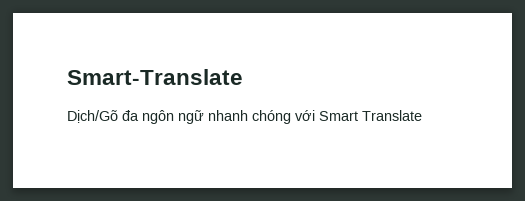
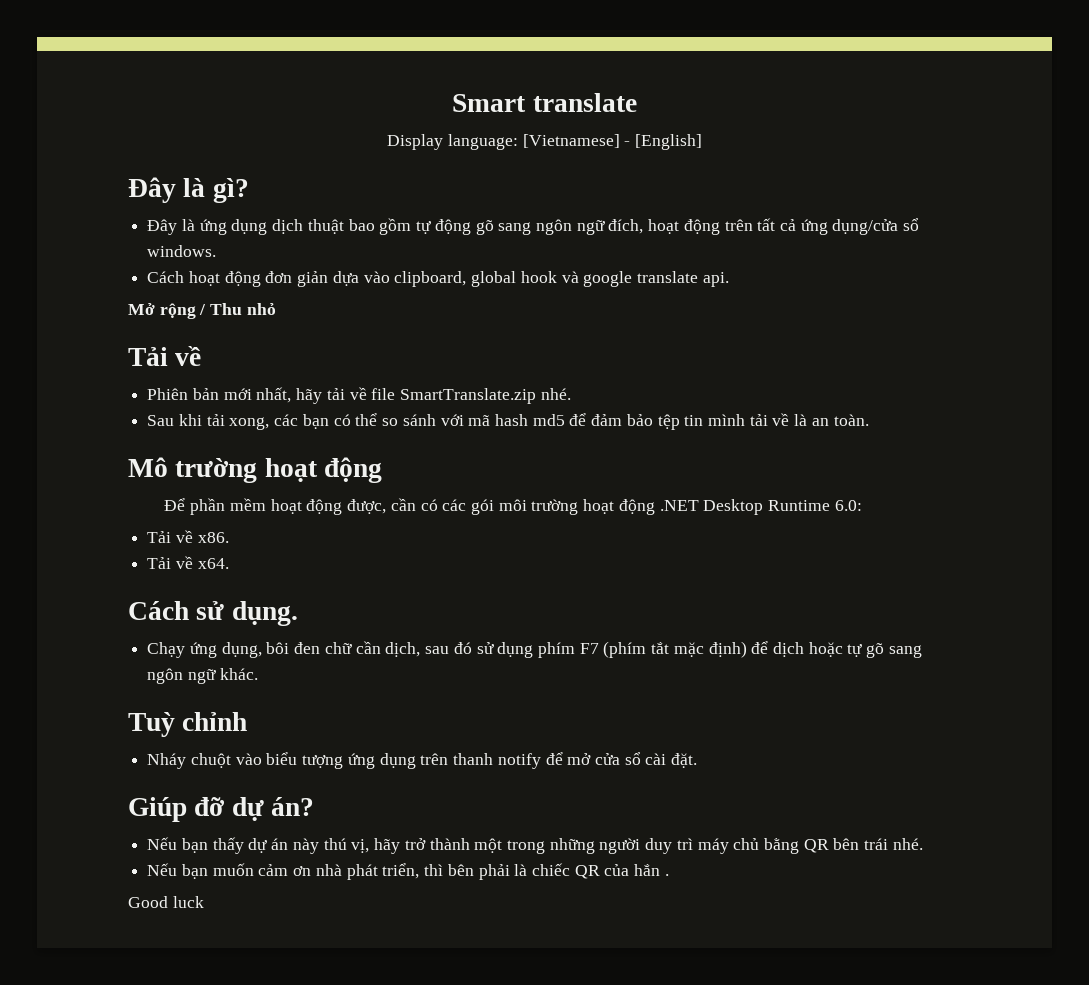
- Smart-Translate
- Dịch/Gõ đa ngôn ngữ nhanh chóng với Smart Translate
+ Smart translate
+ Display language: [Vietnamese] - [English]
+ Đây là gì?
+ Đây là ứng dụng dịch thuật bao gồm tự động gõ sang ngôn ngữ đích, hoạt động trên tất cả ứng dụng/cửa sổ windows.
+ Cách hoạt động đơn giản dựa vào clipboard, global hook và google translate api.
+ Mở rộng / Thu nhỏ
+ Tải về
+ Phiên bản mới nhất, hãy tải về file SmartTranslate.zip nhé.
+ Sau khi tải xong, các bạn có thể so sánh với mã hash md5 để đảm bảo tệp tin mình tải về là an toàn.
+ Mô trường hoạt động
+ Để phần mềm hoạt động được, cần có các gói môi trường hoạt động .NET Desktop Runtime 6.0:
+ Tải về x86.
+ Tải về x64.
+ Cách sử dụng.
+ Chạy ứng dụng, bôi đen chữ cần dịch, sau đó sử dụng phím F7 (phím tắt mặc định) để dịch hoặc tự gõ sang ngôn ngữ khác.
+ Tuỳ chỉnh
+ Nháy chuột vào biểu tượng ứng dụng trên thanh notify để mở cửa sổ cài đặt.
+ Giúp đỡ dự án?
+ Nếu bạn thấy dự án này thú vị, hãy trở thành một trong những người duy trì máy chủ bằng QR bên trái nhé.
+ Nếu bạn muốn cảm ơn nhà phát triển, thì bên phải là chiếc QR của hắn .
+ Good luck

